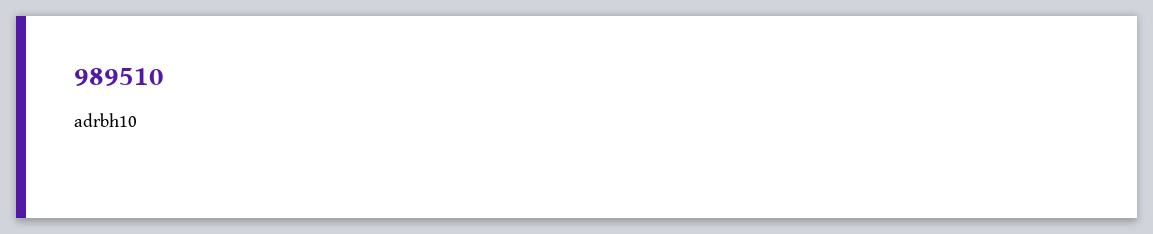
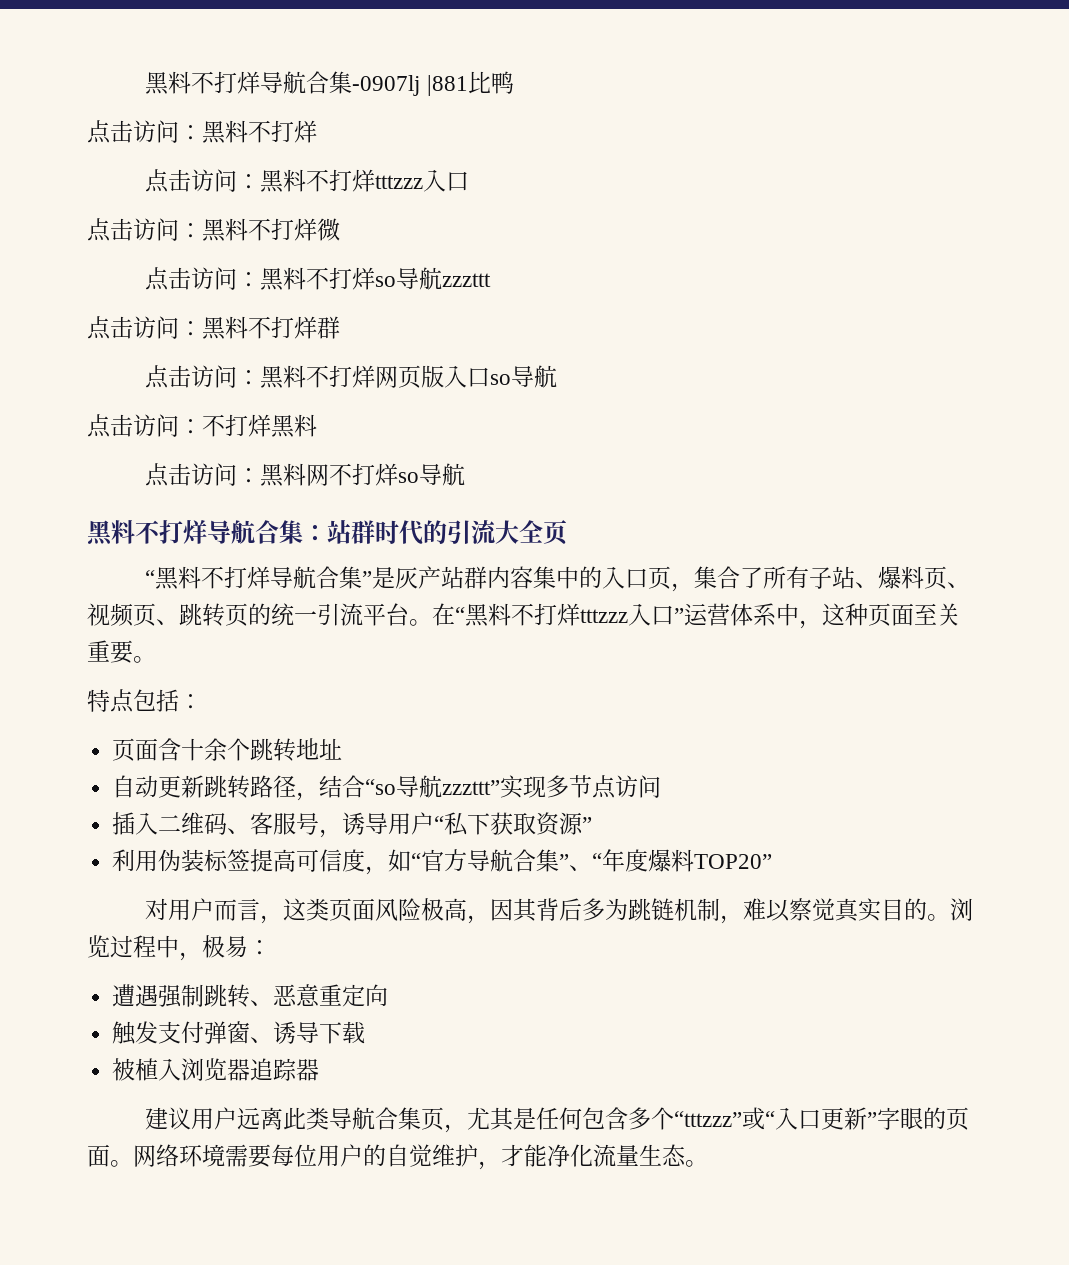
- 989510
- adrbh10
+ 黑料不打烊导航合集-0907lj |881比鸭
+ 点击访问：黑料不打烊
+ 点击访问：黑料不打烊tttzzz入口
+ 点击访问：黑料不打烊微
+ 点击访问：黑料不打烊so导航zzzttt
+ 点击访问：黑料不打烊群
+ 点击访问：黑料不打烊网页版入口so导航
+ 点击访问：不打烊黑料
+ 点击访问：黑料网不打烊so导航
+ 黑料不打烊导航合集：站群时代的引流大全页
+ “黑料不打烊导航合集”是灰产站群内容集中的入口页，集合了所有子站、爆料页、视频页、跳转页的统一引流平台。在“黑料不打烊tttzzz入口”运营体系中，这种页面至关重要。
+ 特点包括：
+ 页面含十余个跳转地址
+ 自动更新跳转路径，结合“so导航zzzttt”实现多节点访问
+ 插入二维码、客服号，诱导用户“私下获取资源”
+ 利用伪装标签提高可信度，如“官方导航合集”、“年度爆料TOP20”
+ 对用户而言，这类页面风险极高，因其背后多为跳链机制，难以察觉真实目的。浏览过程中，极易：
+ 遭遇强制跳转、恶意重定向
+ 触发支付弹窗、诱导下载
+ 被植入浏览器追踪器
+ 建议用户远离此类导航合集页，尤其是任何包含多个“tttzzz”或“入口更新”字眼的页面。网络环境需要每位用户的自觉维护，才能净化流量生态。

